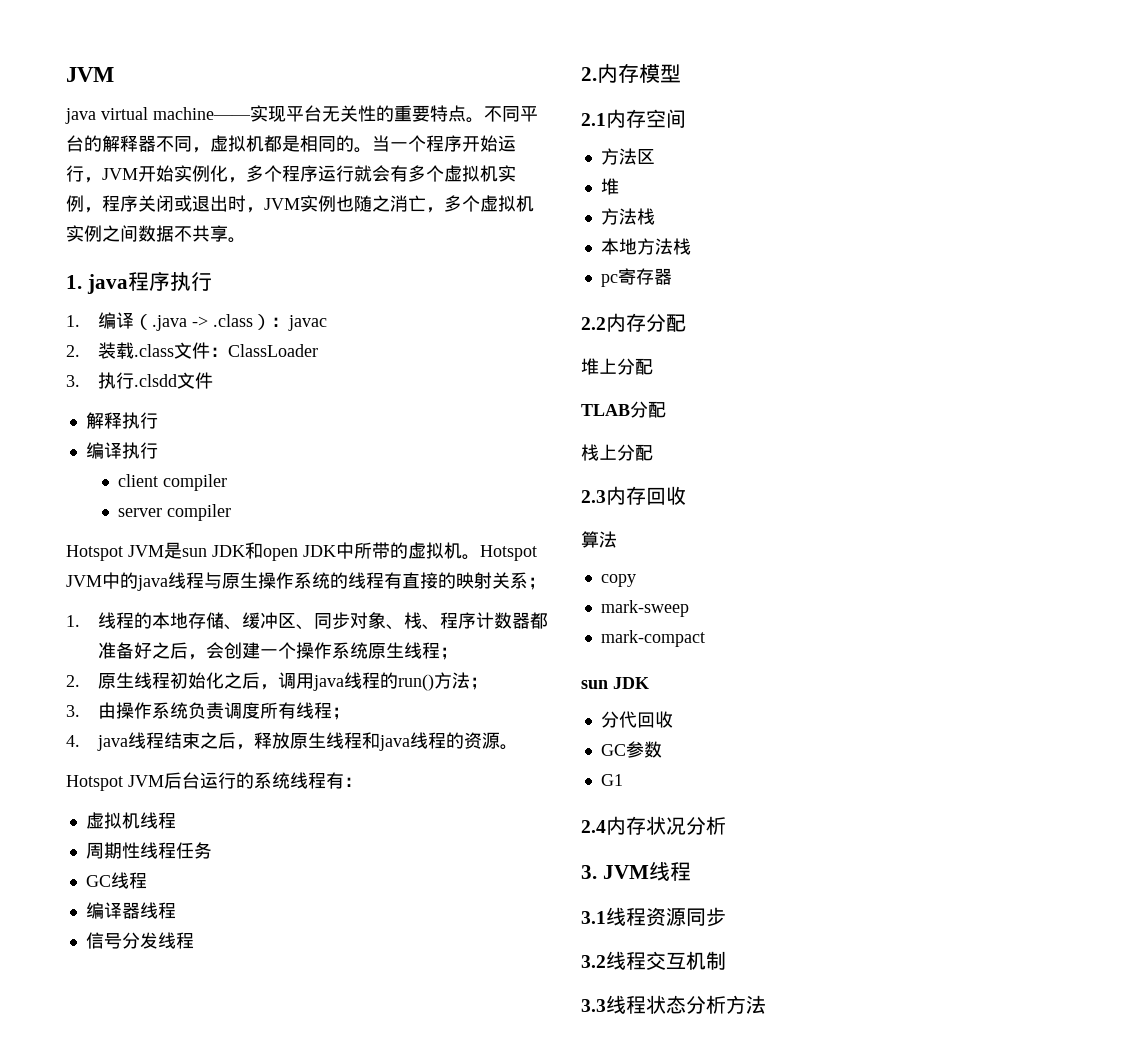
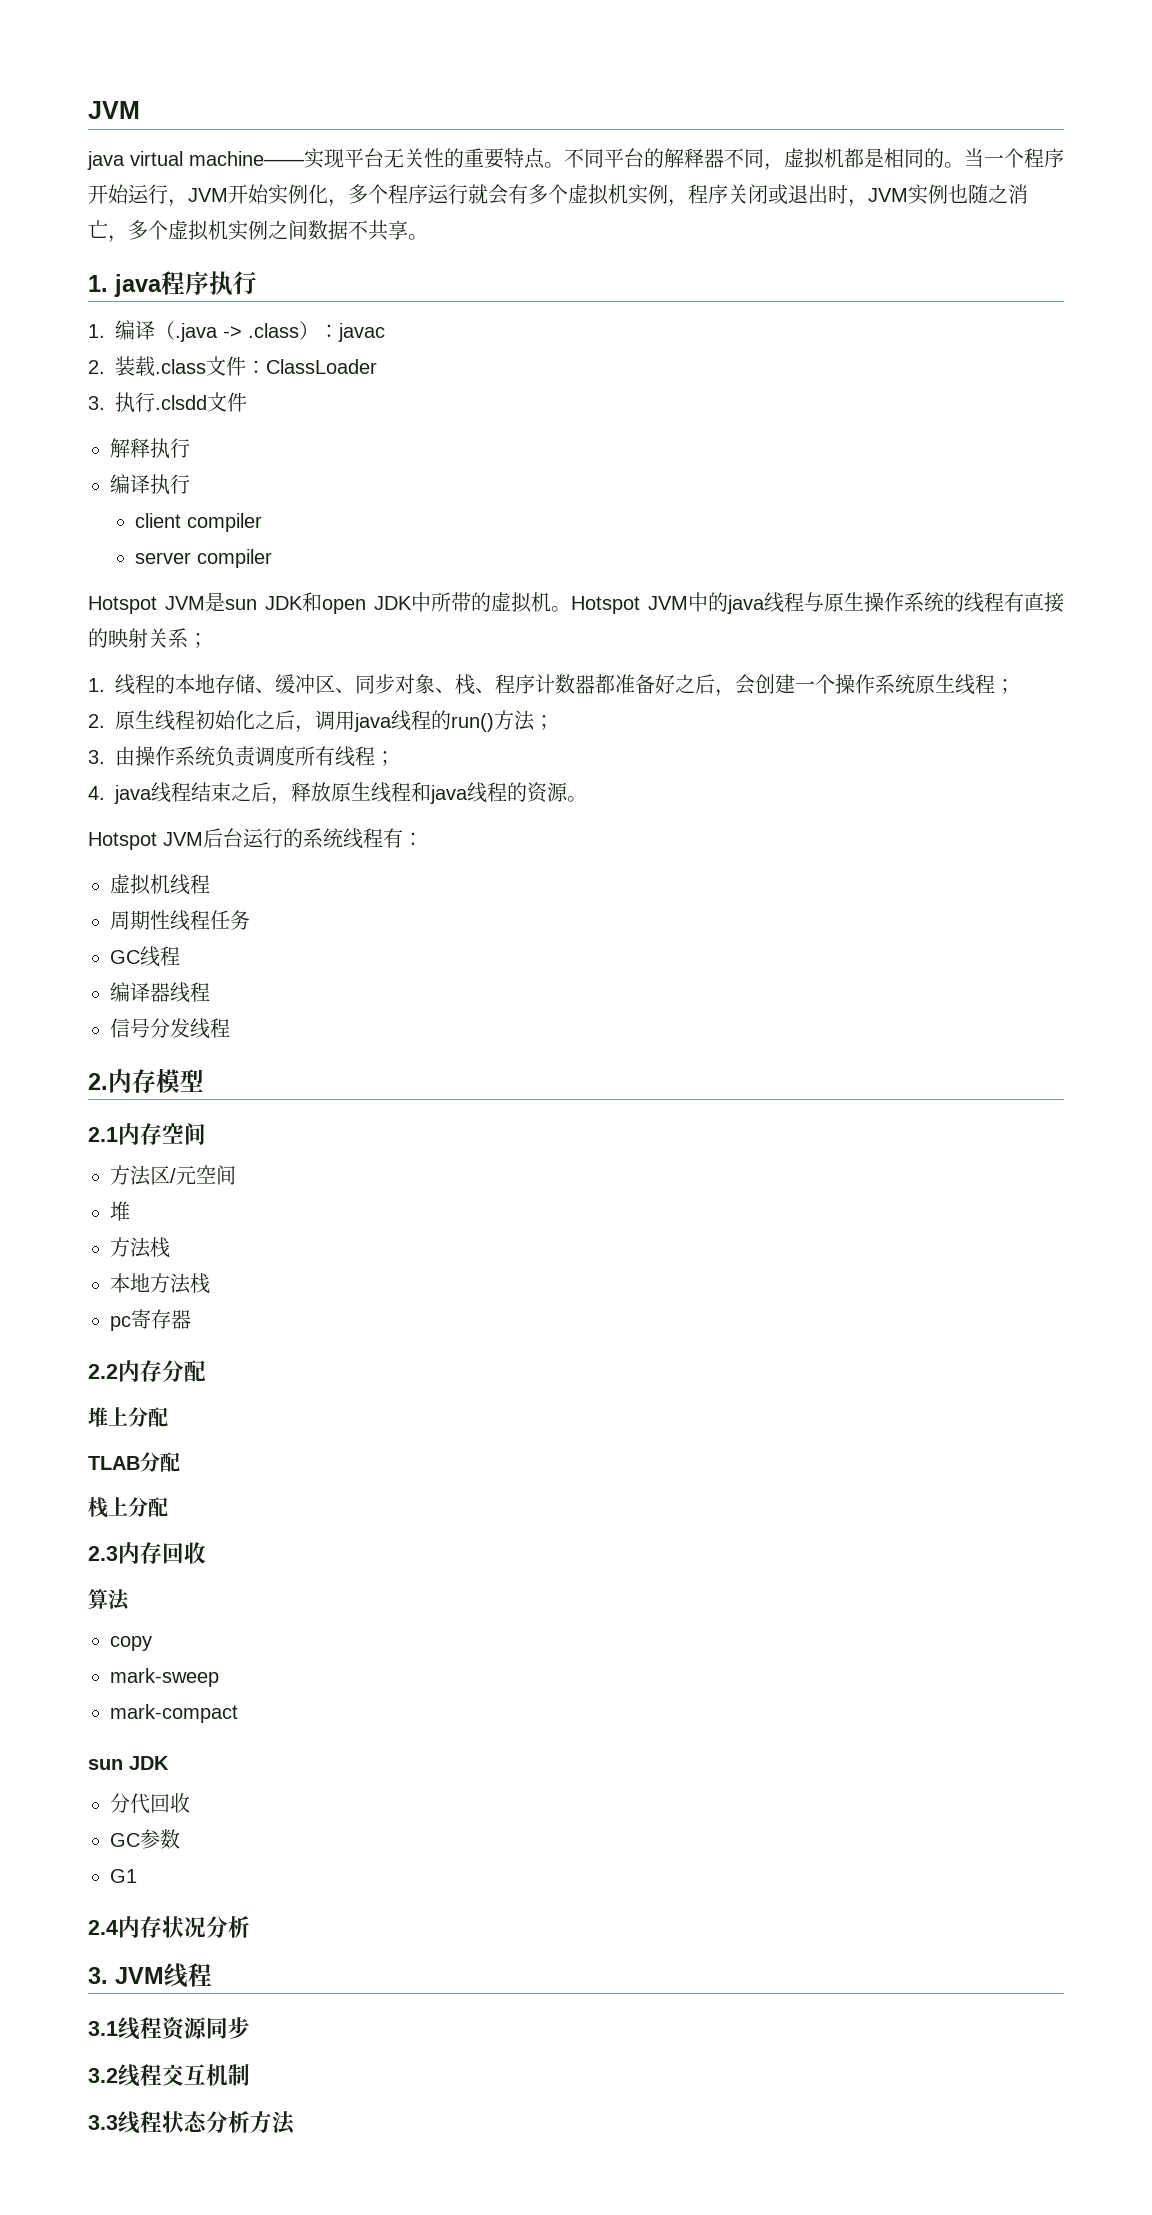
- 方法区
+ 方法区/元空间

